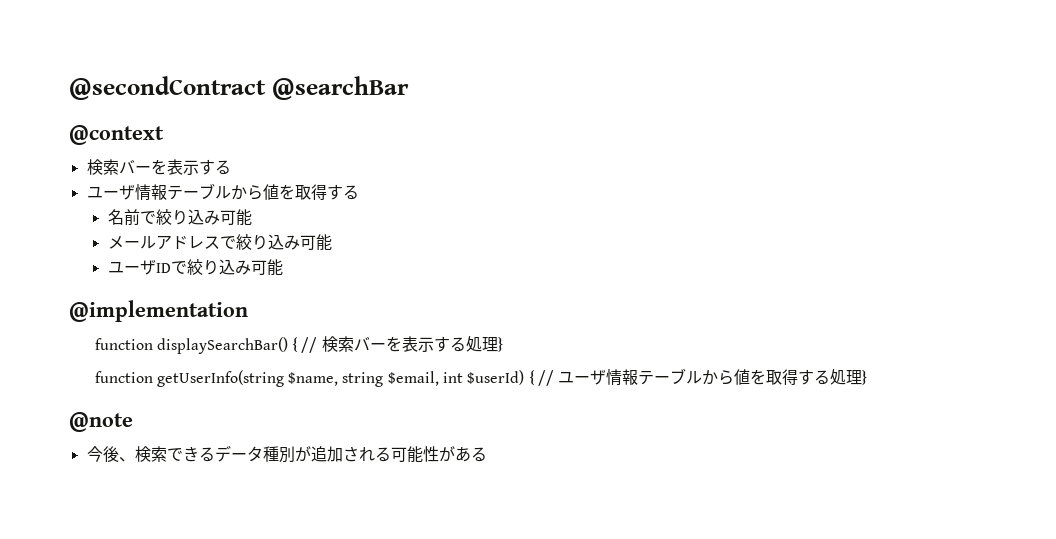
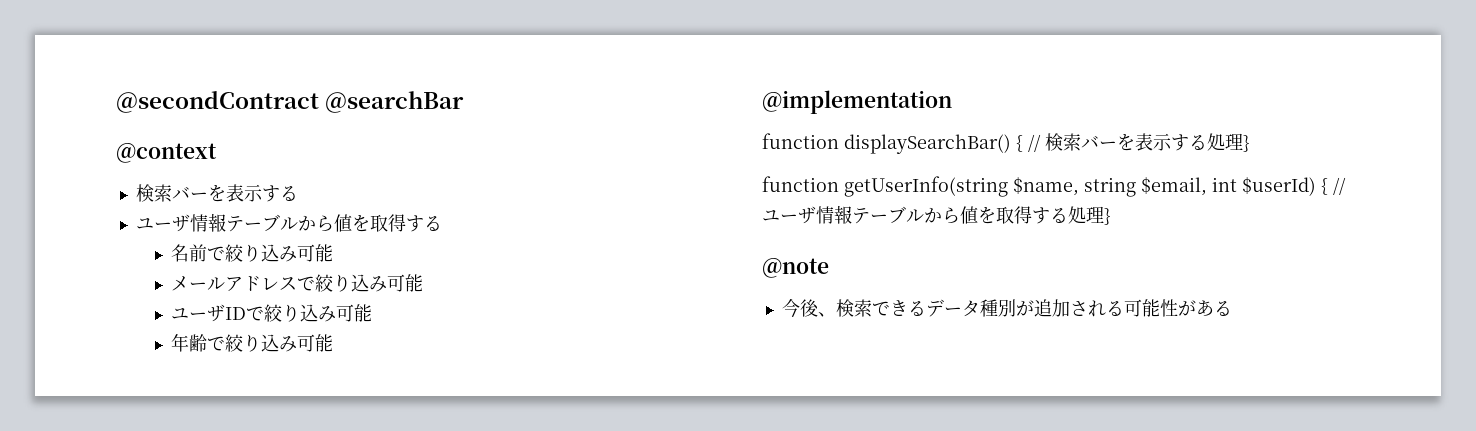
+ 年齢で絞り込み可能

